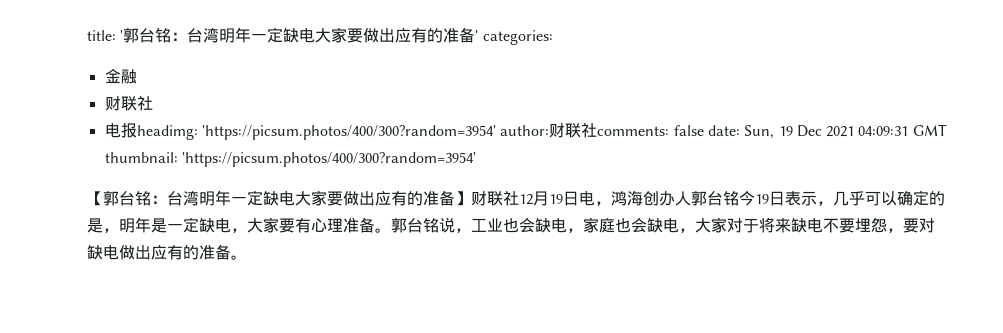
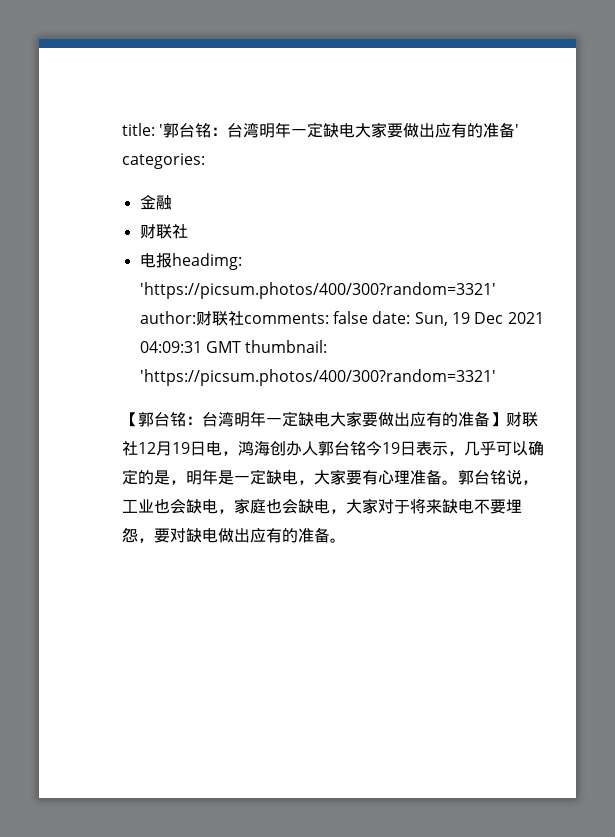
- 电报headimg: 'https://picsum.photos/400/300?random=3954' author:财联社comments: false date: Sun, 19 Dec 2021 04:09:31 GMT thumbnail: 'https://picsum.photos/400/300?random=3954'
+ 电报headimg: 'https://picsum.photos/400/300?random=3321' author:财联社comments: false date: Sun, 19 Dec 2021 04:09:31 GMT thumbnail: 'https://picsum.photos/400/300?random=3321'

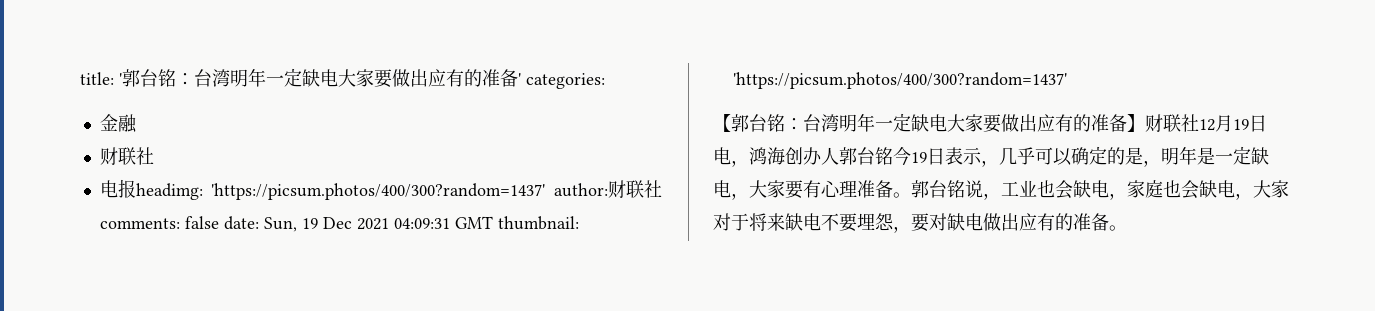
- 电报headimg: 'https://picsum.photos/400/300?random=3321' author:财联社comments: false date: Sun, 19 Dec 2021 04:09:31 GMT thumbnail: 'https://picsum.photos/400/300?random=3321'
+ 电报headimg: 'https://picsum.photos/400/300?random=1437' author:财联社comments: false date: Sun, 19 Dec 2021 04:09:31 GMT thumbnail: 'https://picsum.photos/400/300?random=1437'

